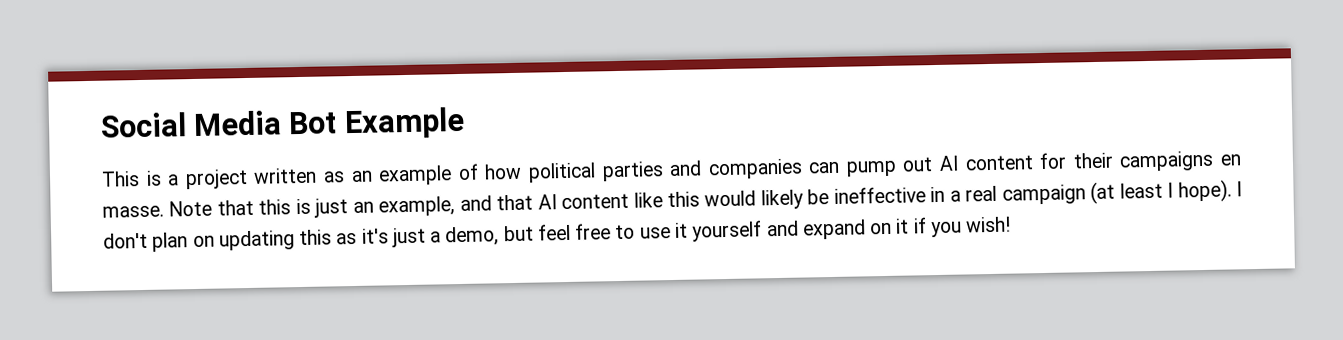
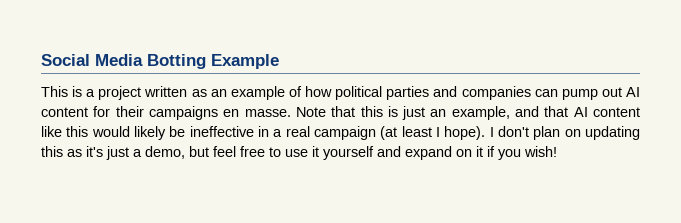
- Social Media Bot Example
+ Social Media Botting Example

